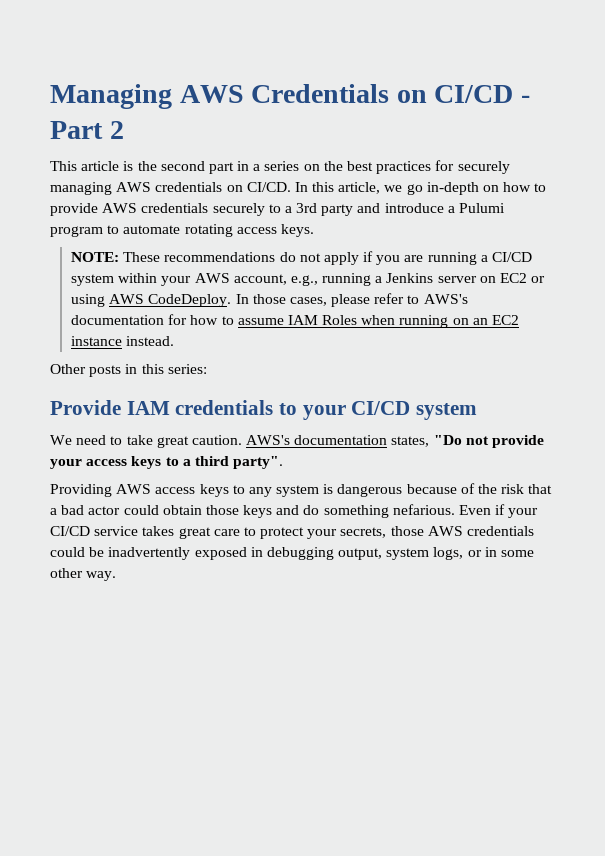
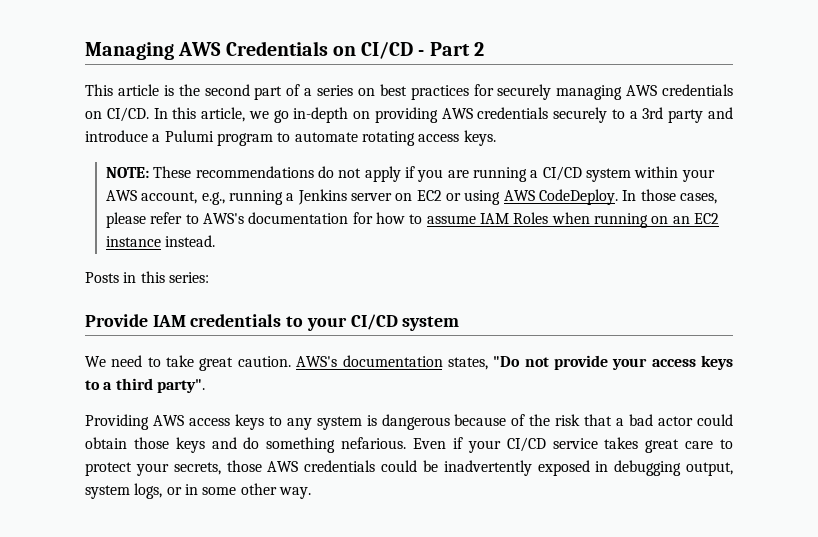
- This article is the second part in a series on the best practices for securely managing AWS credentials on CI/CD.
+ This article is the second part of a series on best practices for securely managing AWS credentials on CI/CD.
- In this article, we go in-depth on how to provide AWS credentials securely to a 3rd party and introduce a Pulumi program to automate rotating access keys.
+ In this article, we go in-depth on providing AWS credentials securely to a 3rd party and introduce a Pulumi program to automate rotating access keys.
- Other posts in this series:
+ Posts in this series:

